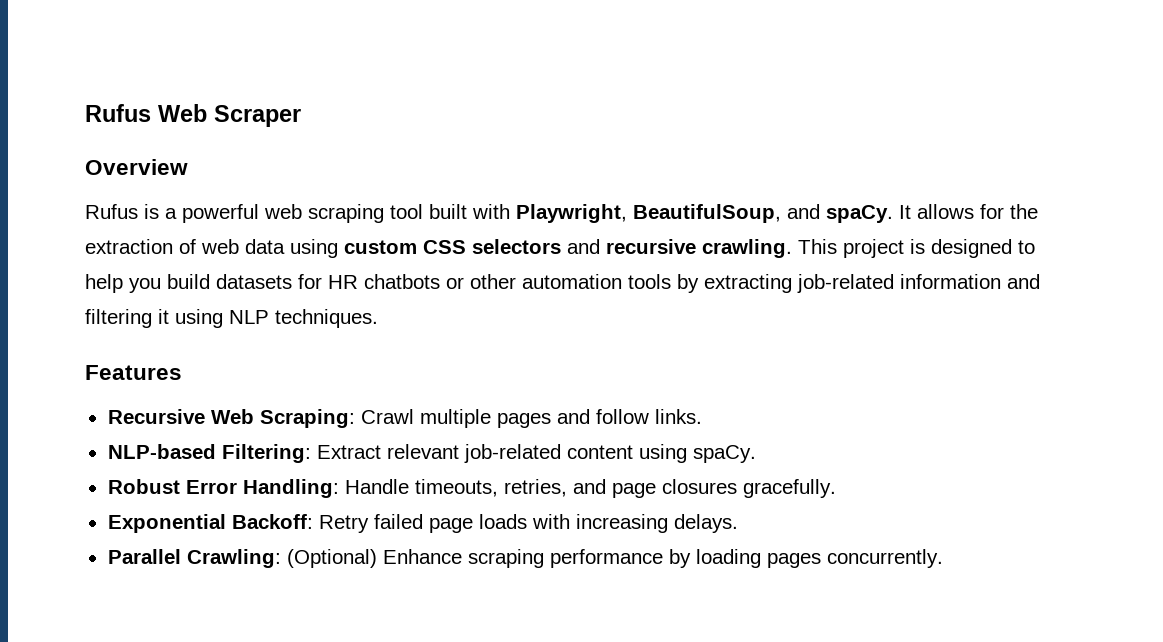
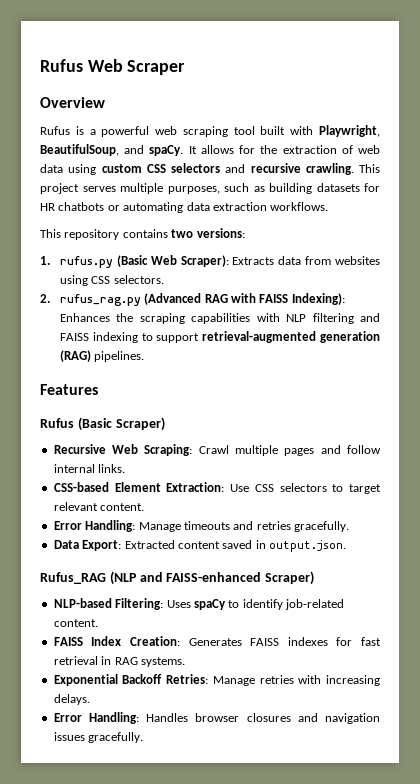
- This project is designed to help you build datasets for HR chatbots or other automation tools by extracting job-related information and filtering it using NLP techniques.
+ This project serves multiple purposes, such as building datasets for HR chatbots or automating data extraction workflows.
+ This repository contains two versions:
+ 1. rufus.py (Basic Web Scraper): Extracts data from websites using CSS selectors.
+ 2. rufus_rag.py (Advanced RAG with FAISS Indexing): Enhances the scraping capabilities with NLP filtering and FAISS indexing to support retrieval-augmented generation (RAG) pipelines.
  Features
+ Rufus (Basic Scraper)
- Recursive Web Scraping: Crawl multiple pages and follow links.
+ Recursive Web Scraping: Crawl multiple pages and follow internal links.
- NLP-based Filtering: Extract relevant job-related content using spaCy.
- Robust Error Handling: Handle timeouts, retries, and page closures gracefully.
- Exponential Backoff: Retry failed page loads with increasing delays.
- Parallel Crawling: (Optional) Enhance scraping performance by loading pages concurrently.
+ CSS-based Element Extraction: Use CSS selectors to target relevant content.
+ Error Handling: Manage timeouts and retries gracefully.
+ Data Export: Extracted content saved in output.json.
+ Rufus_RAG (NLP and FAISS-enhanced Scraper)
+ NLP-based Filtering: Uses spaCy to identify job-related content.
+ FAISS Index Creation: Generates FAISS indexes for fast retrieval in RAG systems.
+ Exponential Backoff Retries: Manage retries with increasing delays.
+ Error Handling: Handles browser closures and navigation issues gracefully.

